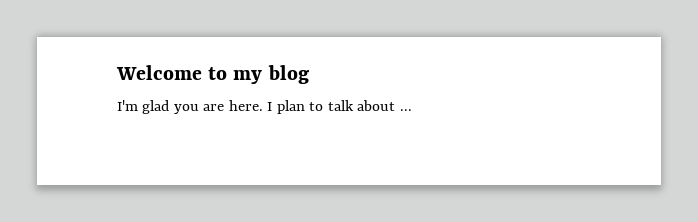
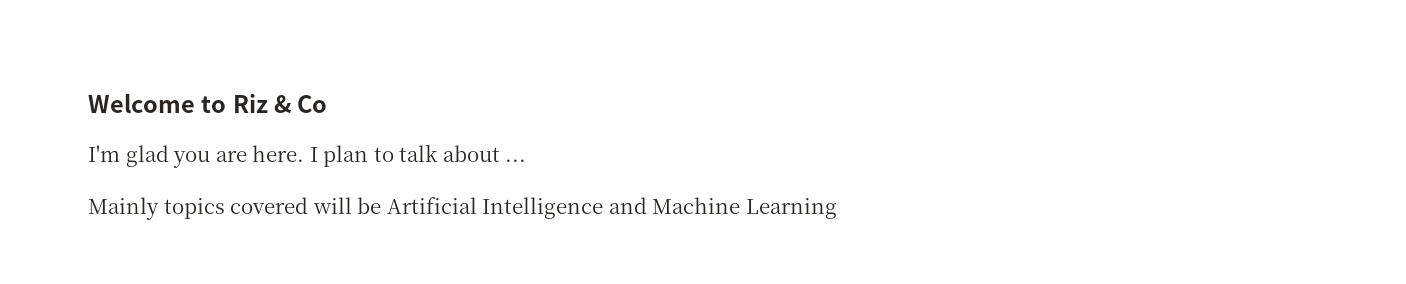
- Welcome to my blog
+ Welcome to Riz & Co
+ Mainly topics covered will be Artificial Intelligence and Machine Learning

